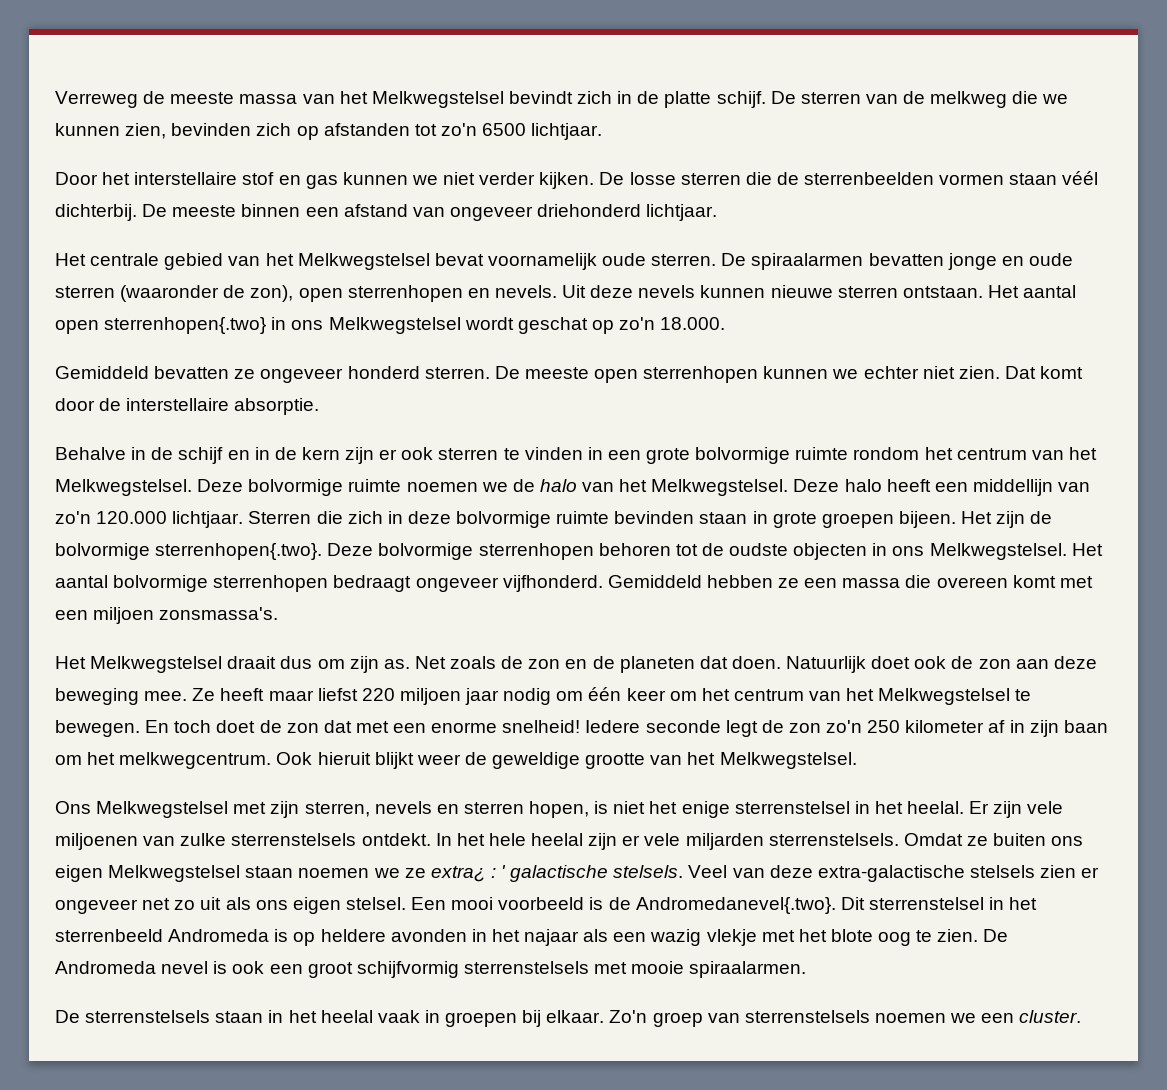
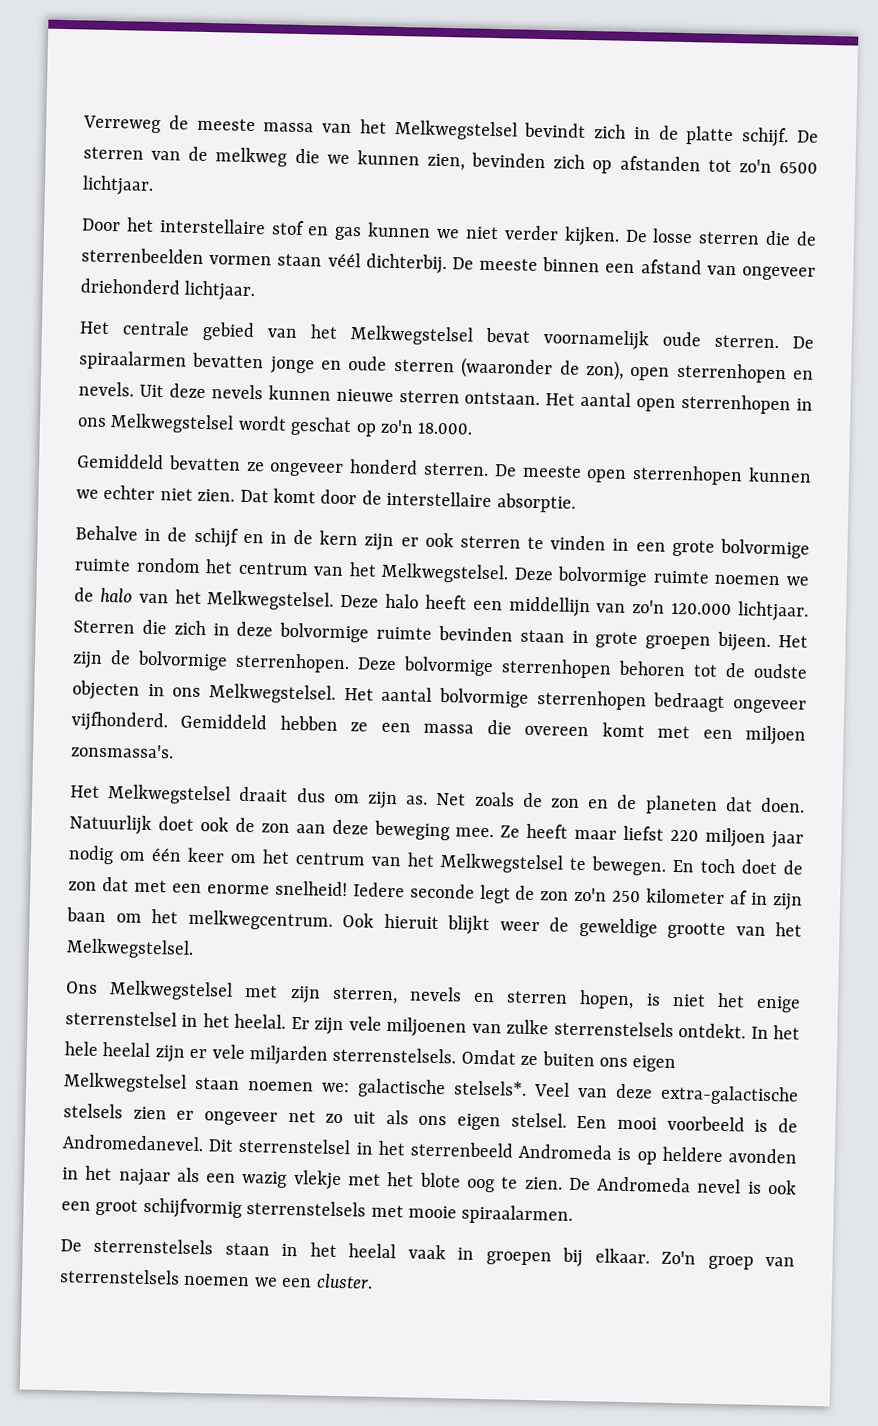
- Het aantal open sterrenhopen{.two} in ons Melkwegstelsel wordt geschat op zo'n 18.000.
+ Het aantal open sterrenhopen in ons Melkwegstelsel wordt geschat op zo'n 18.000.
- Het zijn de bolvormige sterrenhopen{.two}. Deze bolvormige sterrenhopen behoren tot de oudste objecten in ons Melkwegstelsel.
+ Het zijn de bolvormige sterrenhopen. Deze bolvormige sterrenhopen behoren tot de oudste objecten in ons Melkwegstelsel.
- Omdat ze buiten ons eigen Melkwegstelsel staan noemen we ze extra¿ : ' galactische stelsels.
+ Omdat ze buiten ons eigen Melkwegstelsel staan noemen we: galactische stelsels*.
- Een mooi voorbeeld is de Andromedanevel{.two}. Dit sterrenstelsel in het sterrenbeeld Andromeda is op heldere avonden in het najaar als een wazig vlekje met het blote oog te zien.
+ Een mooi voorbeeld is de Andromedanevel. Dit sterrenstelsel in het sterrenbeeld Andromeda is op heldere avonden in het najaar als een wazig vlekje met het blote oog te zien.

